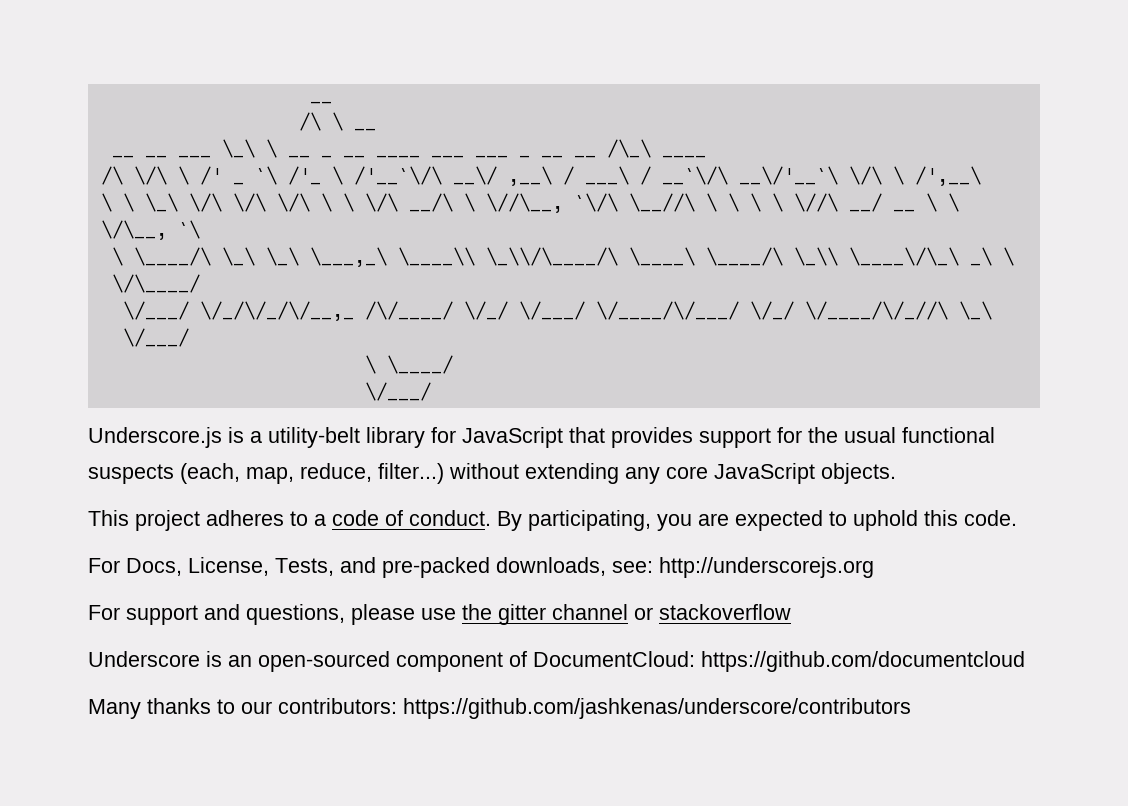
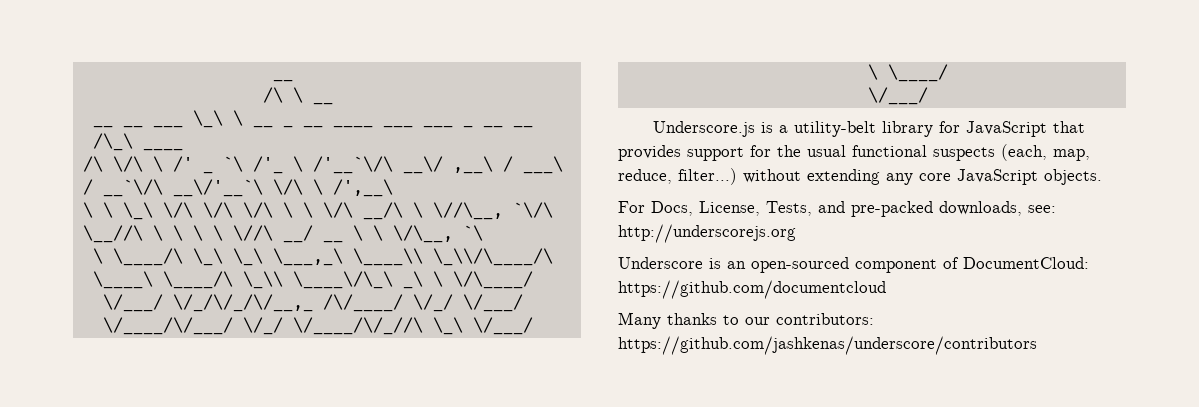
- This project adheres to a code of conduct. By participating, you are expected to uphold this code.
- For support and questions, please use the gitter channel or stackoverflow

